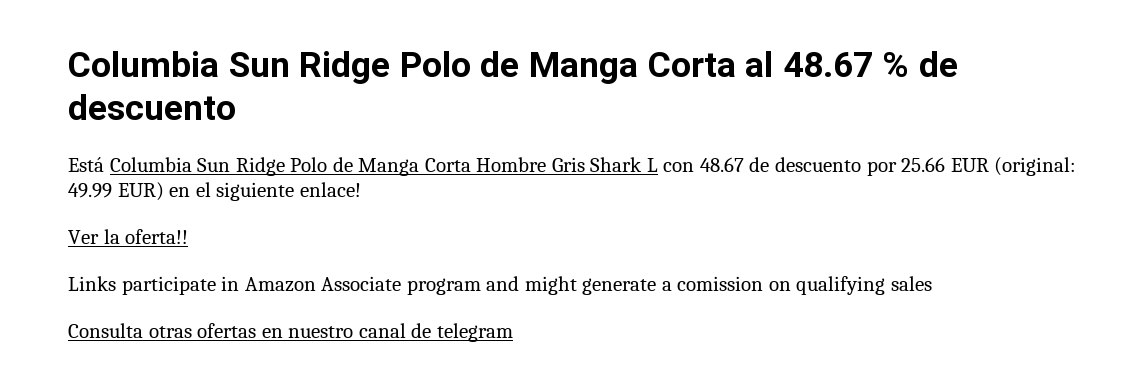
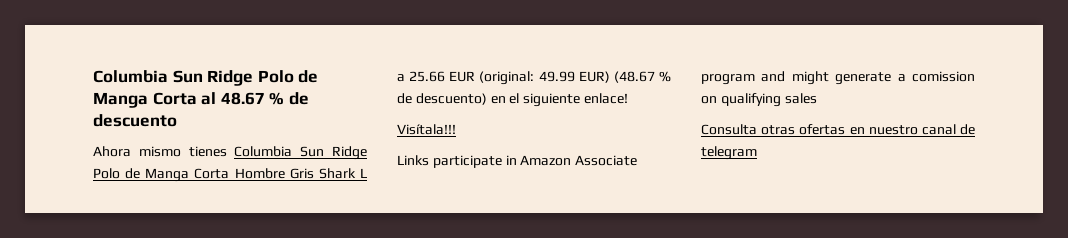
- Está Columbia Sun Ridge Polo de Manga Corta Hombre Gris Shark L con 48.67 de descuento por 25.66 EUR (original: 49.99 EUR) en el siguiente enlace!
+ Ahora mismo tienes Columbia Sun Ridge Polo de Manga Corta Hombre Gris Shark L a 25.66 EUR (original: 49.99 EUR) (48.67 % de descuento) en el siguiente enlace!
- Ver la oferta!!
+ Visítala!!!

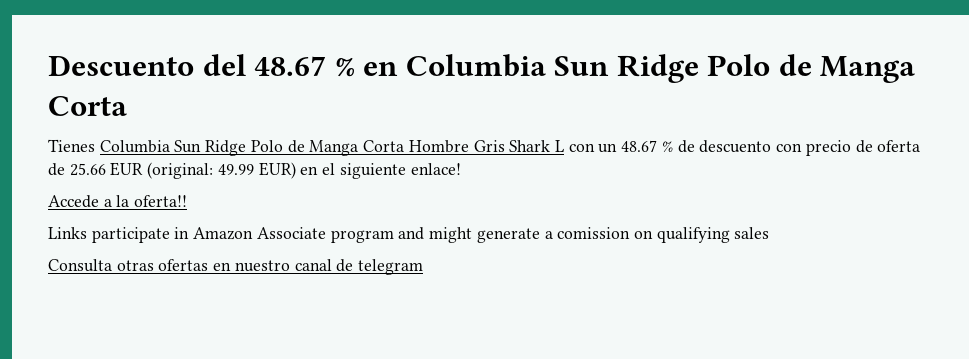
- Columbia Sun Ridge Polo de Manga Corta al 48.67 % de descuento
- Ahora mismo tienes Columbia Sun Ridge Polo de Manga Corta Hombre Gris Shark L a 25.66 EUR (original: 49.99 EUR) (48.67 % de descuento) en el siguiente enlace!
+ Descuento del 48.67 % en Columbia Sun Ridge Polo de Manga Corta
+ Tienes Columbia Sun Ridge Polo de Manga Corta Hombre Gris Shark L con un 48.67 % de descuento con precio de oferta de 25.66 EUR (original: 49.99 EUR) en el siguiente enlace!
- Visítala!!!
+ Accede a la oferta!!

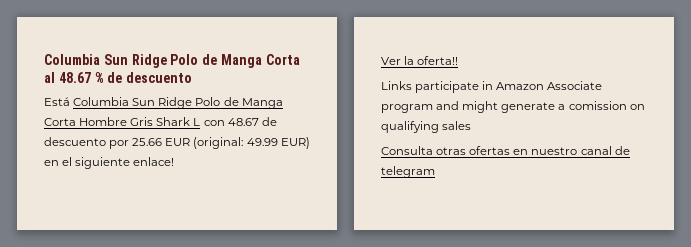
- Descuento del 48.67 % en Columbia Sun Ridge Polo de Manga Corta
- Tienes Columbia Sun Ridge Polo de Manga Corta Hombre Gris Shark L con un 48.67 % de descuento con precio de oferta de 25.66 EUR (original: 49.99 EUR) en el siguiente enlace!
+ Columbia Sun Ridge Polo de Manga Corta al 48.67 % de descuento
+ Está Columbia Sun Ridge Polo de Manga Corta Hombre Gris Shark L con 48.67 de descuento por 25.66 EUR (original: 49.99 EUR) en el siguiente enlace!
- Accede a la oferta!!
+ Ver la oferta!!

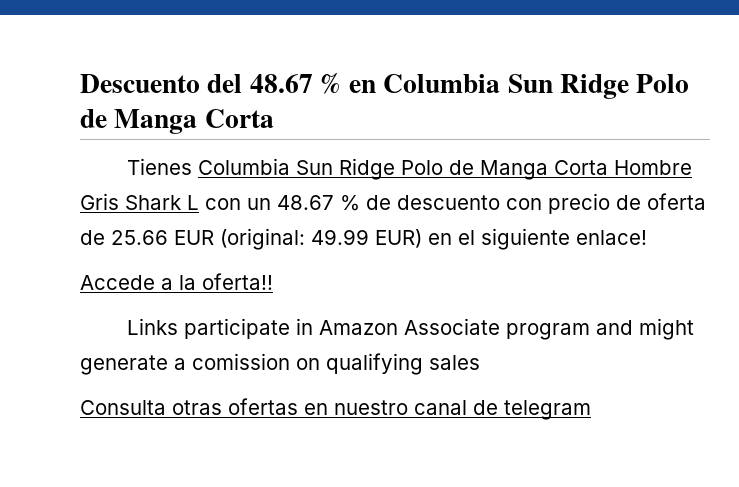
- Columbia Sun Ridge Polo de Manga Corta al 48.67 % de descuento
- Está Columbia Sun Ridge Polo de Manga Corta Hombre Gris Shark L con 48.67 de descuento por 25.66 EUR (original: 49.99 EUR) en el siguiente enlace!
+ Descuento del 48.67 % en Columbia Sun Ridge Polo de Manga Corta
+ Tienes Columbia Sun Ridge Polo de Manga Corta Hombre Gris Shark L con un 48.67 % de descuento con precio de oferta de 25.66 EUR (original: 49.99 EUR) en el siguiente enlace!
- Ver la oferta!!
+ Accede a la oferta!!

